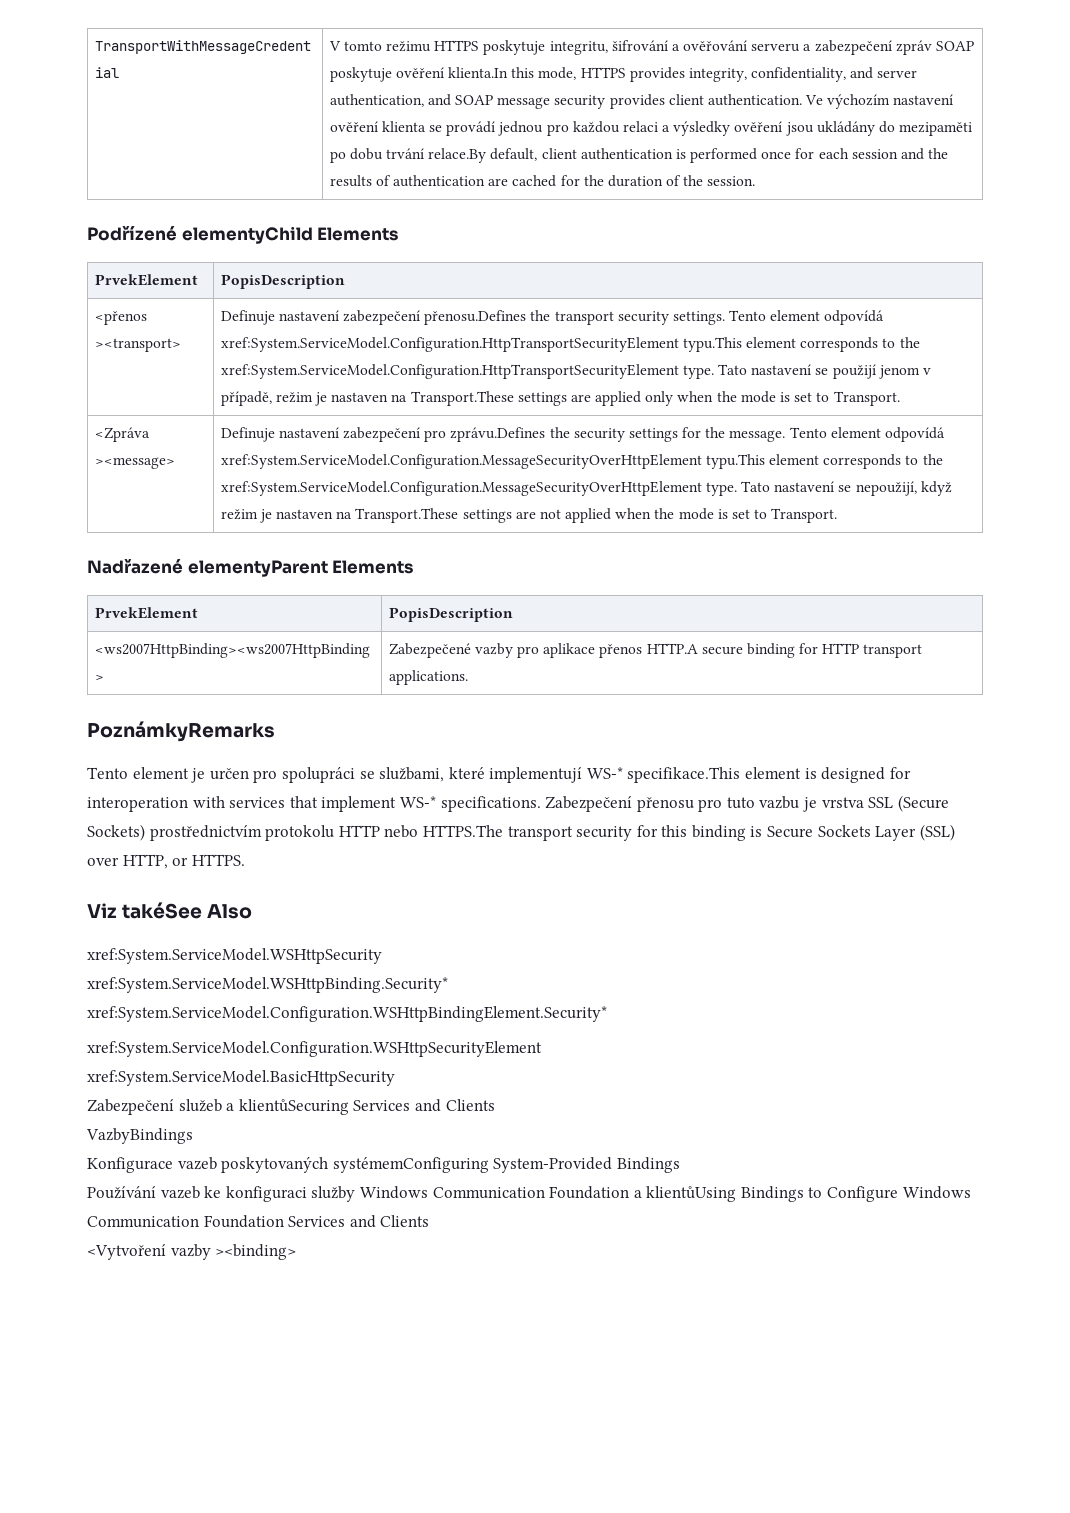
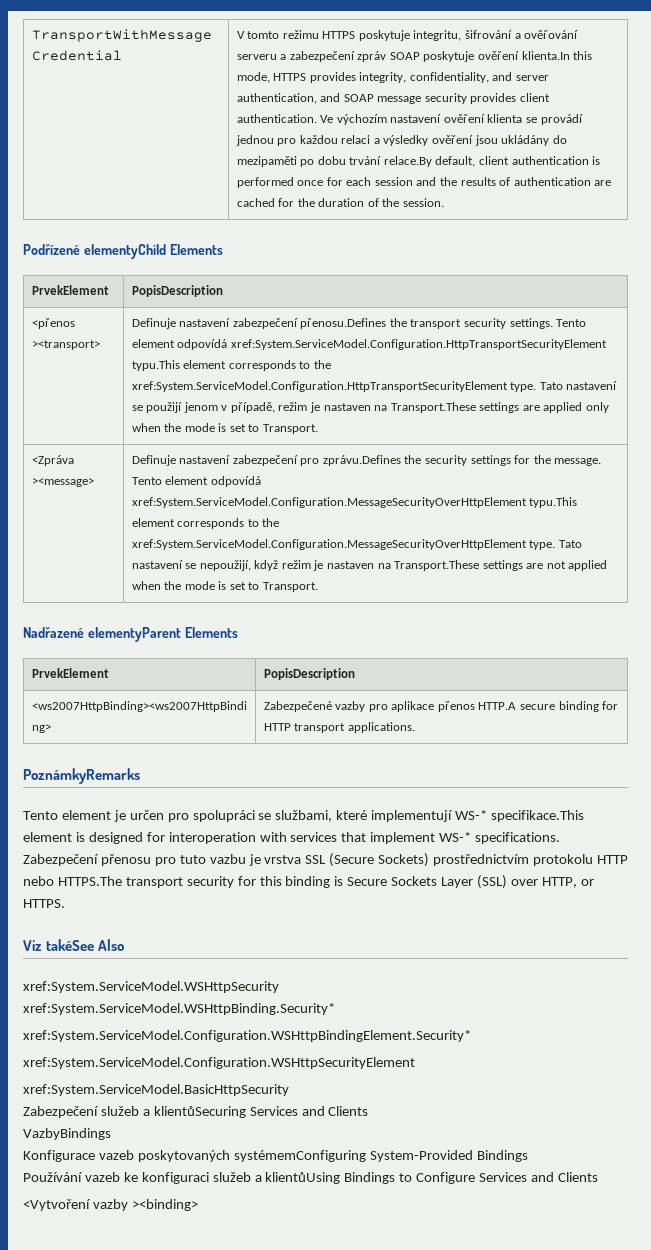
- Používání vazeb ke konfiguraci služby Windows Communication Foundation a klientůUsing Bindings to Configure Windows Communication Foundation Services and Clients
+ Používání vazeb ke konfiguraci služeb a klientůUsing Bindings to Configure Services and Clients

